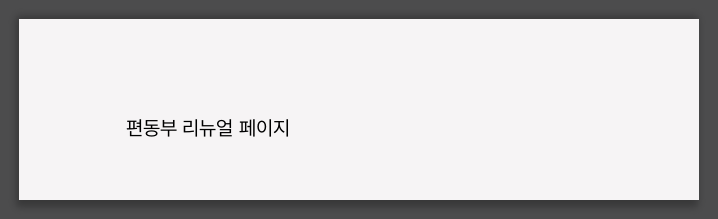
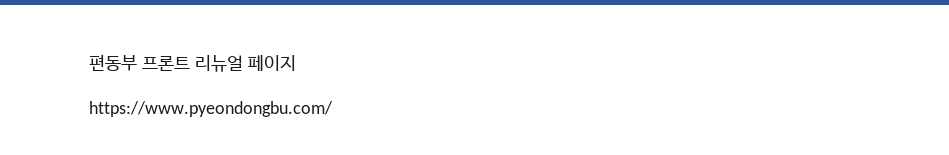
- 편동부 리뉴얼 페이지
+ 편동부 프론트 리뉴얼 페이지
+ https://www.pyeondongbu.com/

